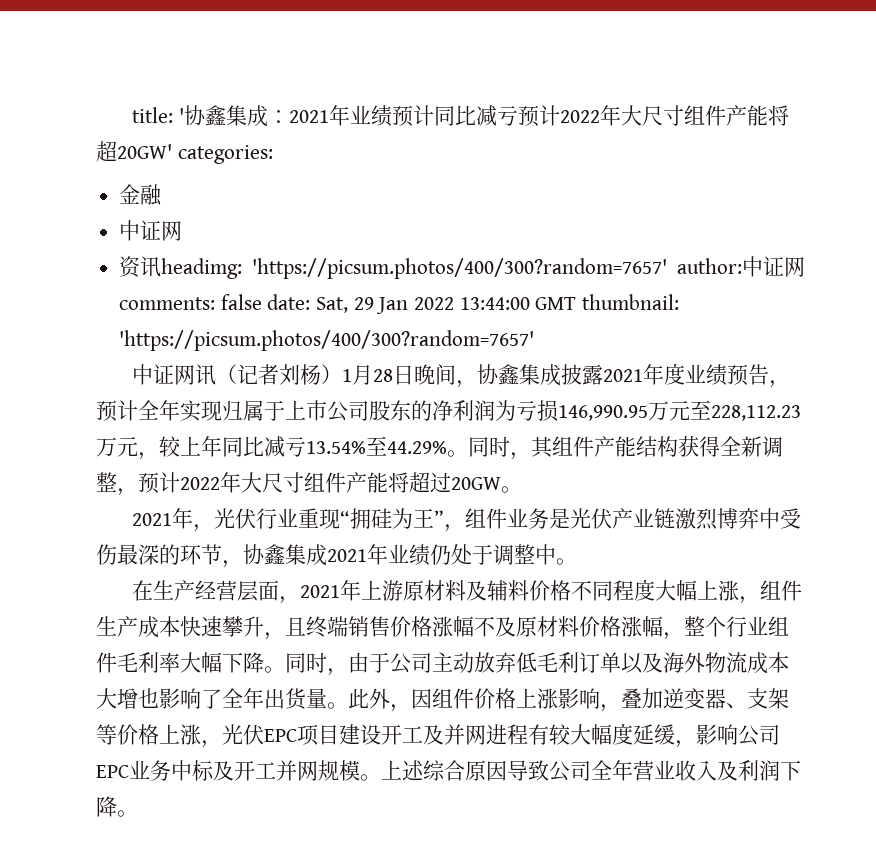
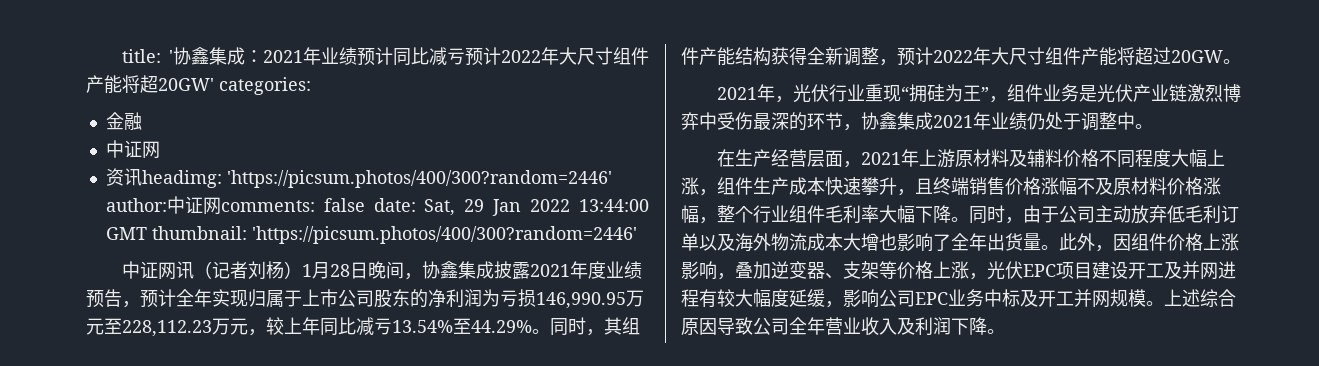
- 资讯headimg: 'https://picsum.photos/400/300?random=7657' author:中证网comments: false date: Sat, 29 Jan 2022 13:44:00 GMT thumbnail: 'https://picsum.photos/400/300?random=7657'
+ 资讯headimg: 'https://picsum.photos/400/300?random=2446' author:中证网comments: false date: Sat, 29 Jan 2022 13:44:00 GMT thumbnail: 'https://picsum.photos/400/300?random=2446'

